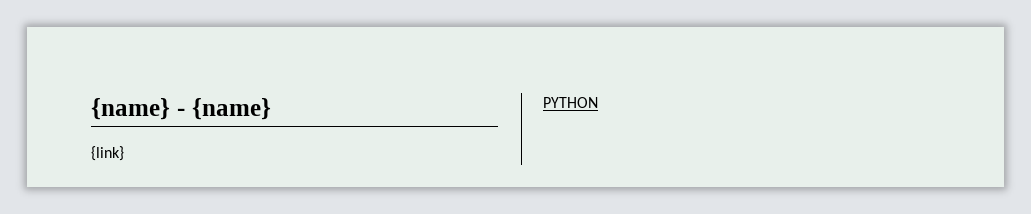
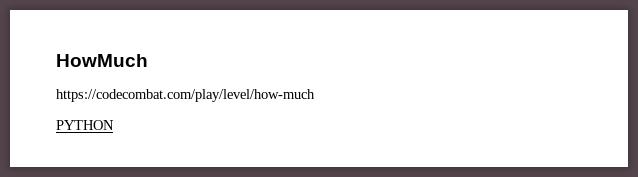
- {name} - {name}
- {link}
+ HowMuch
+ https://codecombat.com/play/level/how-much

